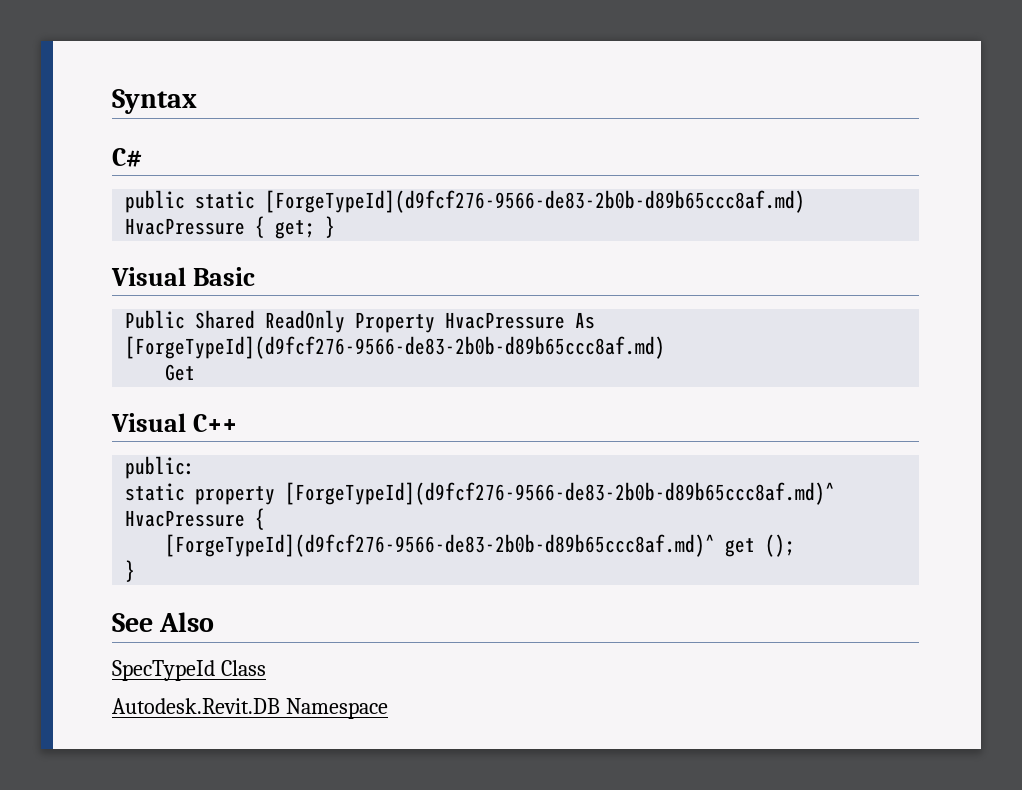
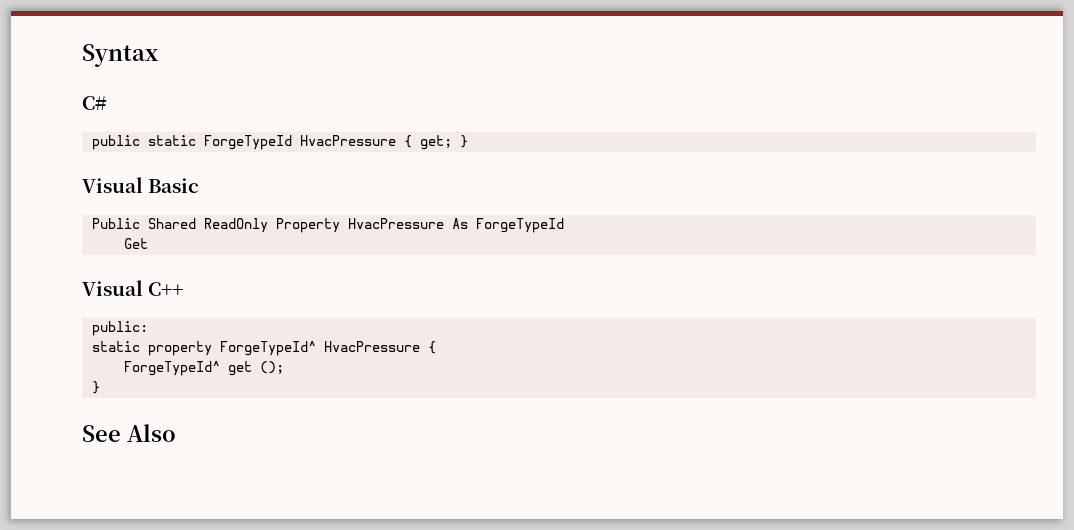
- public static [ForgeTypeId](d9fcf276-9566-de83-2b0b-d89b65ccc8af.md) HvacPressure { get; }
+ public static ForgeTypeId HvacPressure { get; }
- Public Shared ReadOnly Property HvacPressure As [ForgeTypeId](d9fcf276-9566-de83-2b0b-d89b65ccc8af.md)
+ Public Shared ReadOnly Property HvacPressure As ForgeTypeId
- static property [ForgeTypeId](d9fcf276-9566-de83-2b0b-d89b65ccc8af.md)^ HvacPressure {
+ static property ForgeTypeId^ HvacPressure {
- [ForgeTypeId](d9fcf276-9566-de83-2b0b-d89b65ccc8af.md)^ get ();
+ ForgeTypeId^ get ();
- SpecTypeId Class
- Autodesk.Revit.DB Namespace

